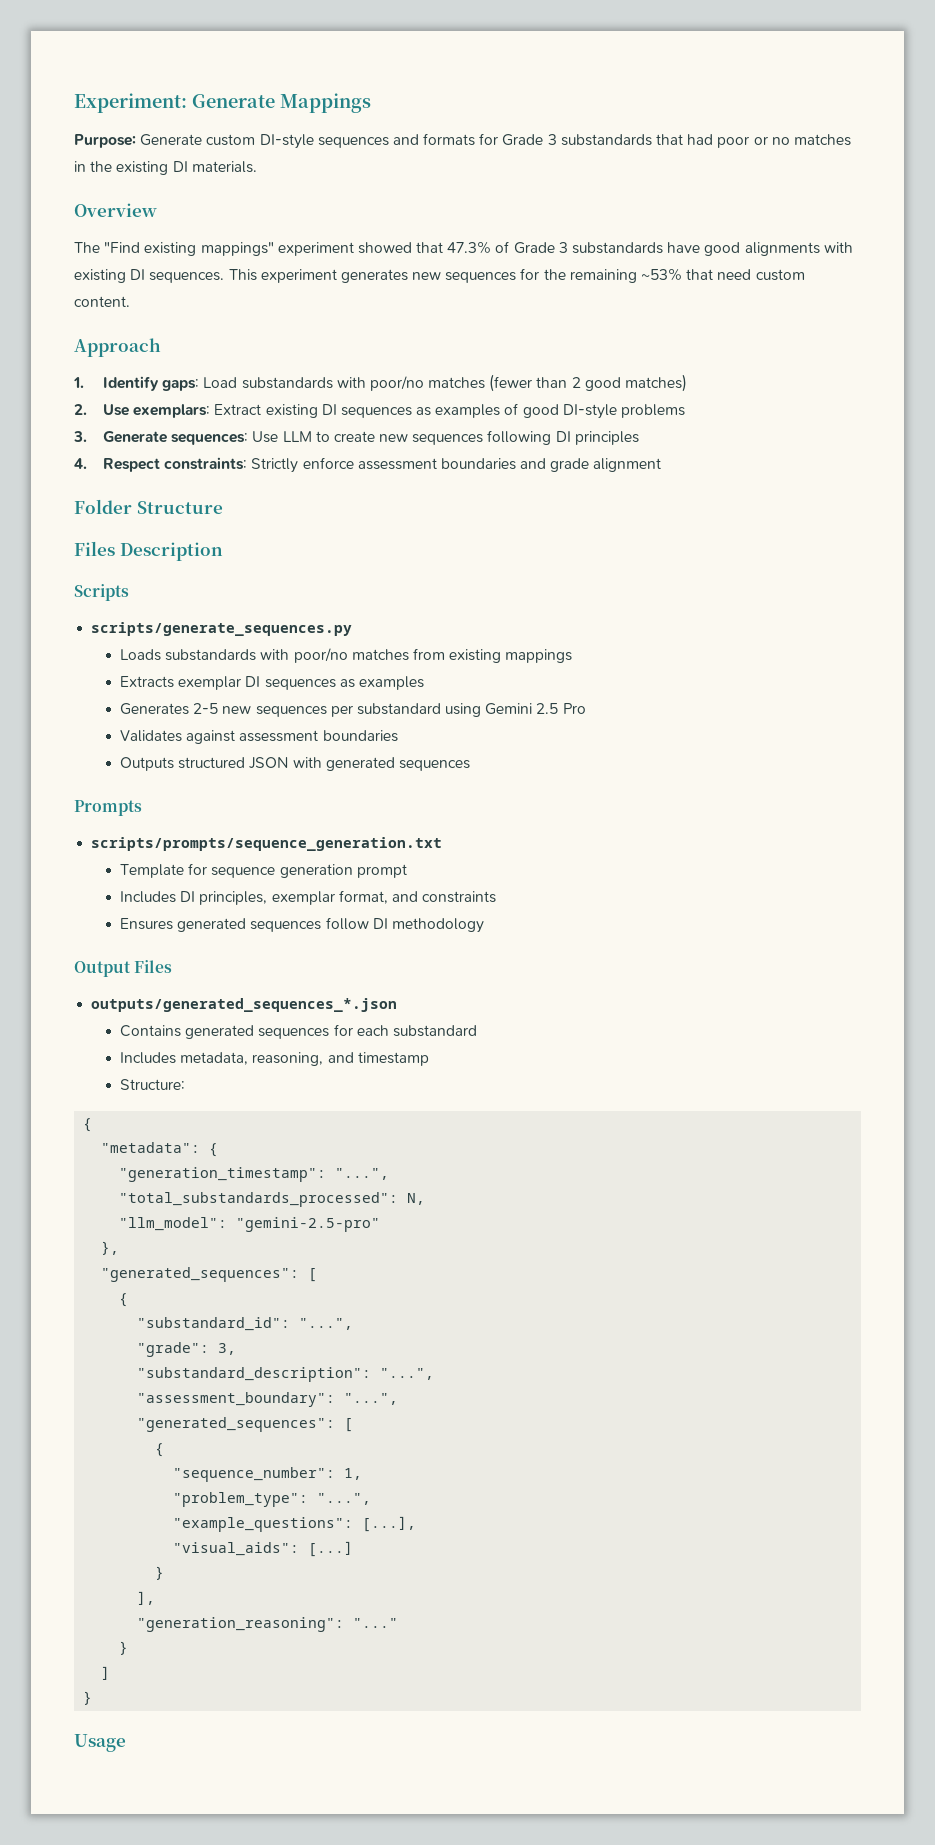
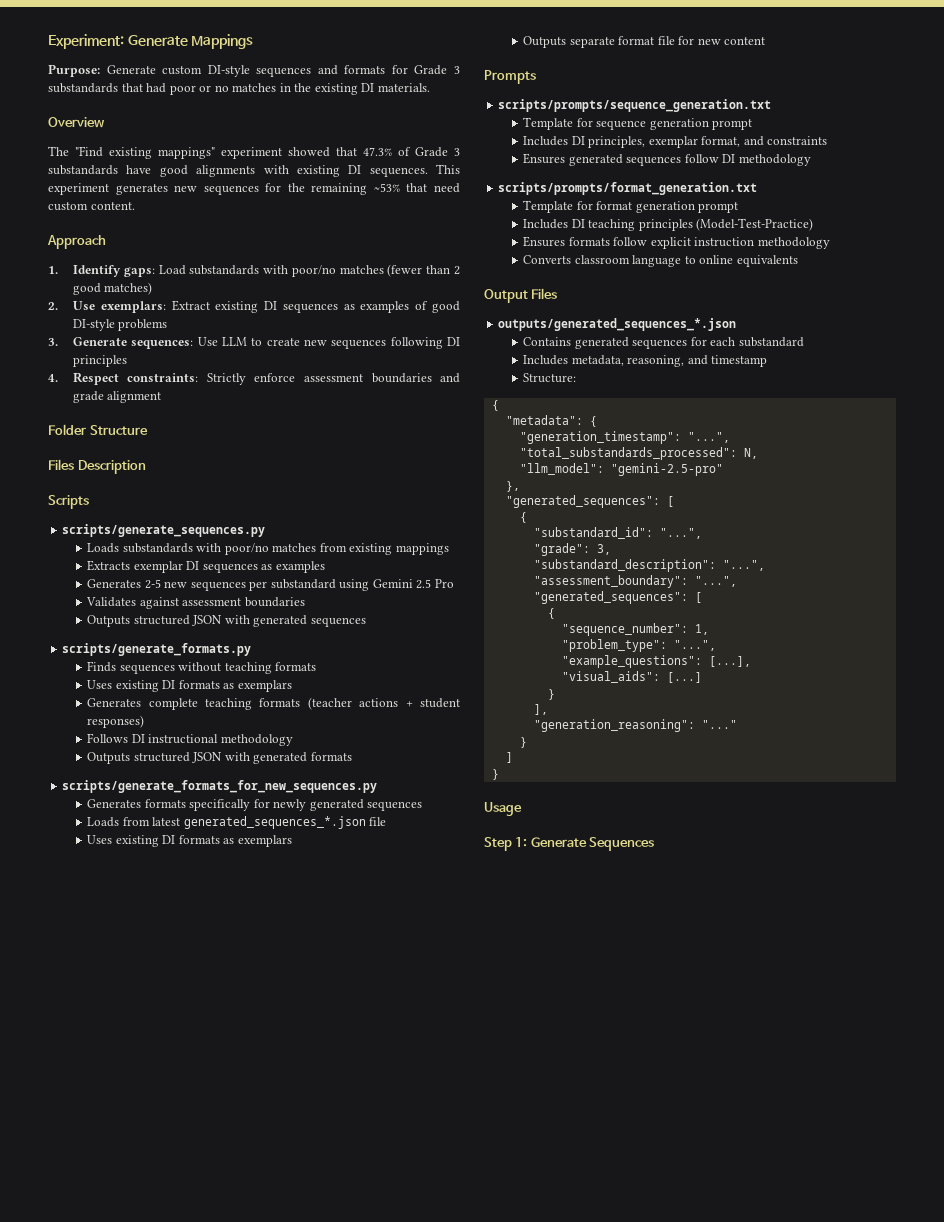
+ scripts/generate_formats.py
+ Finds sequences without teaching formats
+ Uses existing DI formats as exemplars
+ Generates complete teaching formats (teacher actions + student responses)
+ Follows DI instructional methodology
+ Outputs structured JSON with generated formats
+ scripts/generate_formats_for_new_sequences.py
+ Generates formats specifically for newly generated sequences
+ Loads from latest generated_sequences_*.json file
+ Uses existing DI formats as exemplars
+ Outputs separate format file for new content
+ scripts/prompts/format_generation.txt
+ Template for format generation prompt
+ Includes DI teaching principles (Model-Test-Practice)
+ Ensures formats follow explicit instruction methodology
+ Converts classroom language to online equivalents
+ Step 1: Generate Sequences

